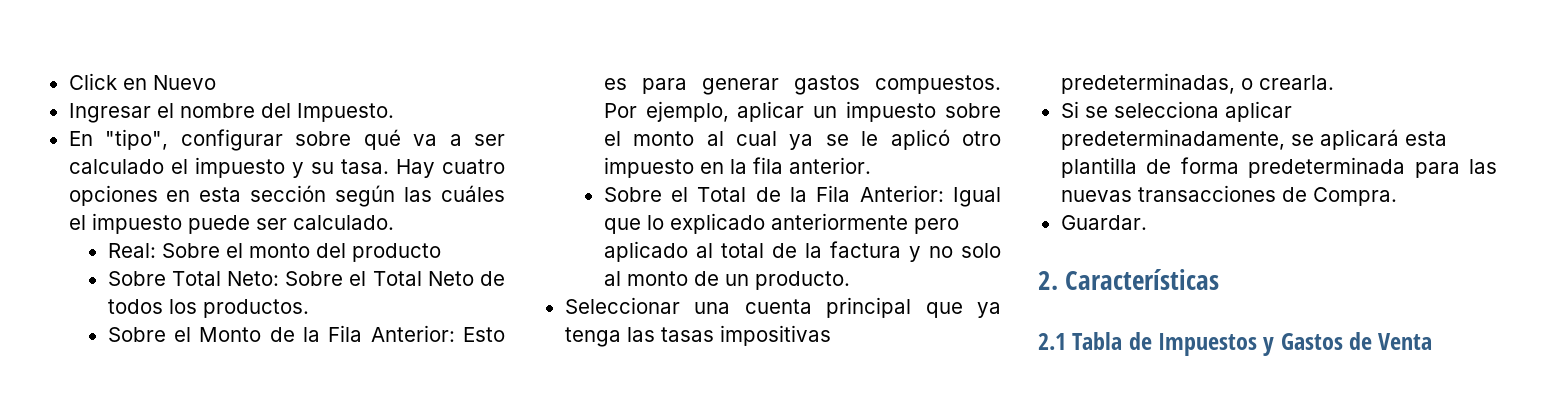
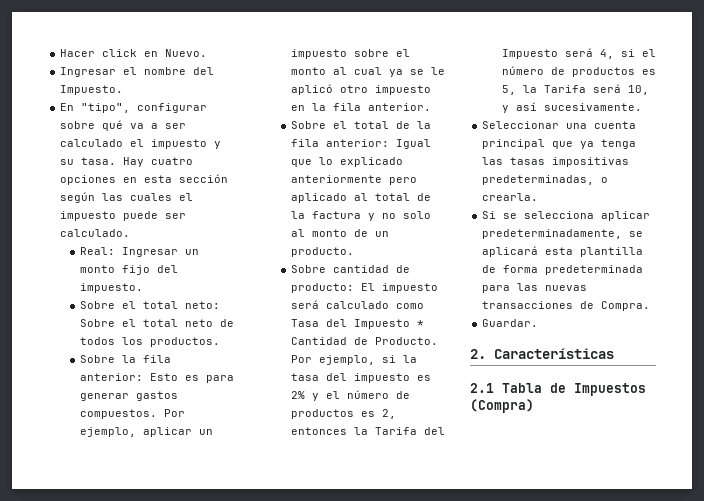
- Click en Nuevo
+ Hacer click en Nuevo.
- Hay cuatro opciones en esta sección según las cuáles el impuesto puede ser calculado.
+ Hay cuatro opciones en esta sección según las cuales el impuesto puede ser calculado.
- Real: Sobre el monto del producto
- Sobre Total Neto: Sobre el Total Neto de todos los productos.
+ Real: Ingresar un monto fijo del impuesto.
+ Sobre el total neto: Sobre el total neto de todos los productos.
- Sobre el Monto de la Fila Anterior: Esto es para generar gastos compuestos.
+ Sobre la fila anterior: Esto es para generar gastos compuestos.
- Sobre el Total de la Fila Anterior: Igual que lo explicado anteriormente pero aplicado al total de la factura y no solo al monto de un producto.
+ Sobre el total de la fila anterior: Igual que lo explicado anteriormente pero aplicado al total de la factura y no solo al monto de un producto.
+ Sobre cantidad de producto: El impuesto será calculado como Tasa del Impuesto * Cantidad de Producto. Por ejemplo, si la tasa del impuesto es 2% y el número de productos es 2, entonces la Tarifa del Impuesto será 4, si el número de productos es 5, la Tarifa será 10, y así sucesivamente.
- 2.1 Tabla de Impuestos y Gastos de Venta
+ 2.1 Tabla de Impuestos (Compra)

